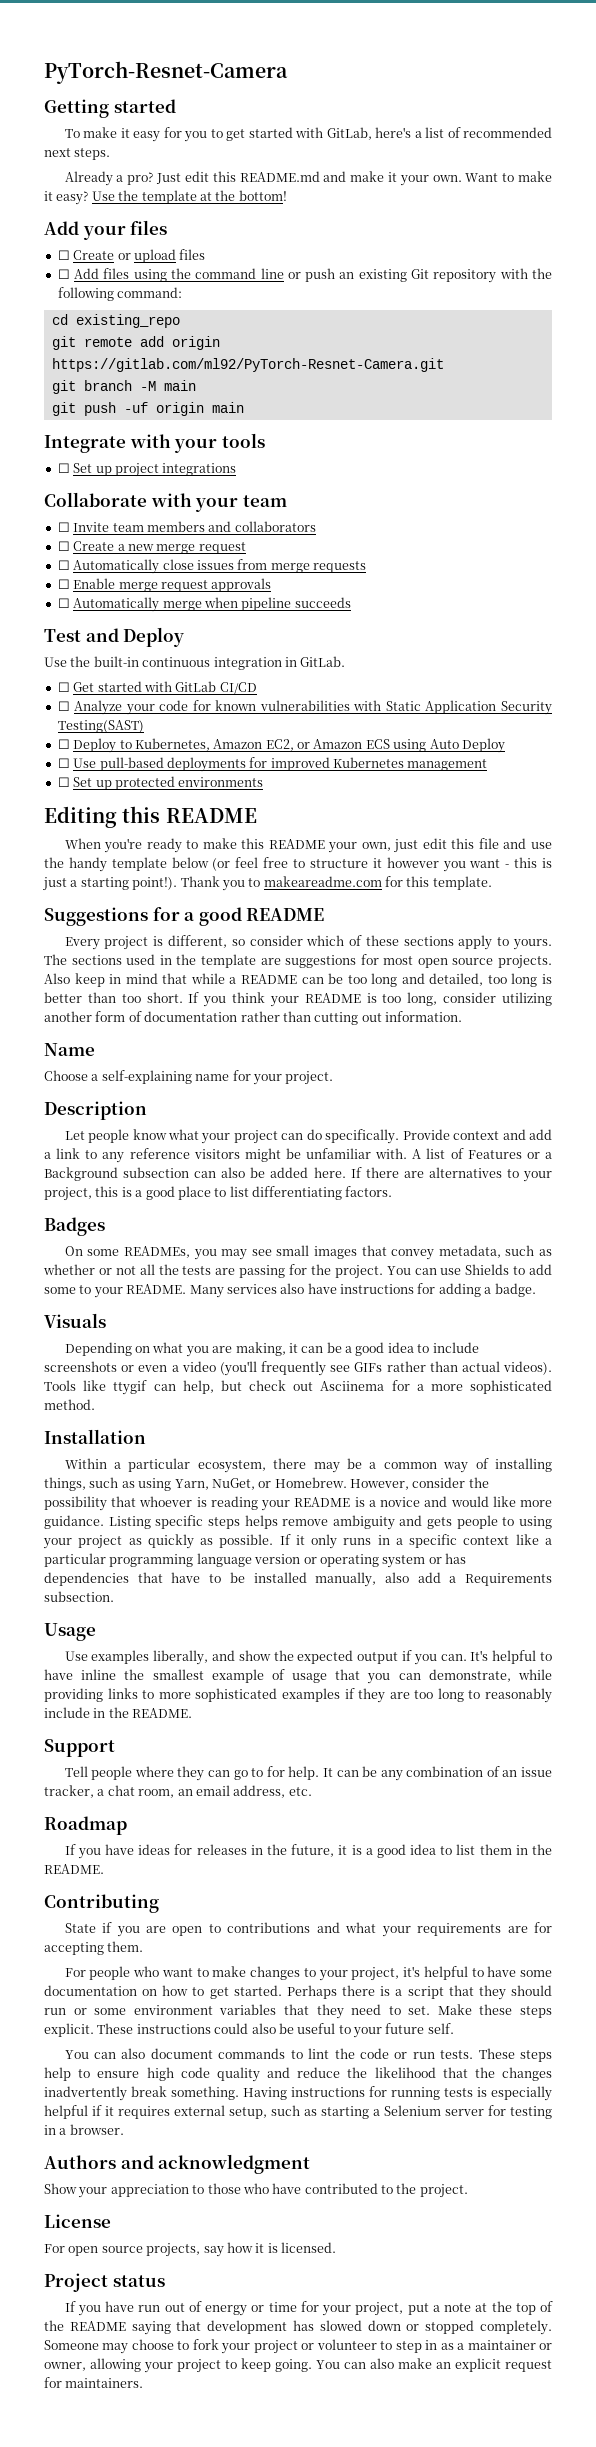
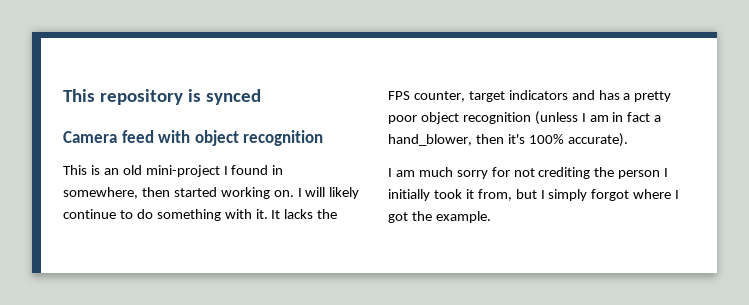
- PyTorch-Resnet-Camera
- Getting started
- To make it easy for you to get started with GitLab, here's a list of recommended next steps.
- Already a pro? Just edit this README.md and make it your own. Want to make it easy? Use the template at the bottom!
- Add your files
- ☐ Create or upload files
- ☐ Add files using the command line or push an existing Git repository with the following command:
- cd existing_repo
- git remote add origin https://gitlab.com/ml92/PyTorch-Resnet-Camera.git
- git branch -M main
- git push -uf origin main
- Integrate with your tools
- ☐ Set up project integrations
- Collaborate with your team
- ☐ Invite team members and collaborators
- ☐ Create a new merge request
- ☐ Automatically close issues from merge requests
- ☐ Enable merge request approvals
- ☐ Automatically merge when pipeline succeeds
- Test and Deploy
- Use the built-in continuous integration in GitLab.
- ☐ Get started with GitLab CI/CD
- ☐ Analyze your code for known vulnerabilities with Static Application Security Testing(SAST)
- ☐ Deploy to Kubernetes, Amazon EC2, or Amazon ECS using Auto Deploy
- ☐ Use pull-based deployments for improved Kubernetes management
- ☐ Set up protected environments
- Editing this README
- When you're ready to make this README your own, just edit this file and use the handy template below (or feel free to structure it however you want - this is just a starting point!). Thank you to makeareadme.com for this template.
- Suggestions for a good README
- Every project is different, so consider which of these sections apply to yours. The sections used in the template are suggestions for most open source projects. Also keep in mind that while a README can be too long and detailed, too long is better than too short. If you think your README is too long, consider utilizing another form of documentation rather than cutting out information.
- Name
- Choose a self-explaining name for your project.
- Description
- Let people know what your project can do specifically. Provide context and add a link to any reference visitors might be unfamiliar with. A list of Features or a Background subsection can also be added here. If there are alternatives to your project, this is a good place to list differentiating factors.
- Badges
- On some READMEs, you may see small images that convey metadata, such as whether or not all the tests are passing for the project. You can use Shields to add some to your README. Many services also have instructions for adding a badge.
- Visuals
- Depending on what you are making, it can be a good idea to include screenshots or even a video (you'll frequently see GIFs rather than actual videos). Tools like ttygif can help, but check out Asciinema for a more sophisticated method.
- Installation
- Within a particular ecosystem, there may be a common way of installing things, such as using Yarn, NuGet, or Homebrew. However, consider the possibility that whoever is reading your README is a novice and would like more guidance. Listing specific steps helps remove ambiguity and gets people to using your project as quickly as possible. If it only runs in a specific context like a particular programming language version or operating system or has dependencies that have to be installed manually, also add a Requirements subsection.
- Usage
- Use examples liberally, and show the expected output if you can. It's helpful to have inline the smallest example of usage that you can demonstrate, while providing links to more sophisticated examples if they are too long to reasonably include in the README.
- Support
- Tell people where they can go to for help. It can be any combination of an issue tracker, a chat room, an email address, etc.
- Roadmap
- If you have ideas for releases in the future, it is a good idea to list them in the README.
- Contributing
- State if you are open to contributions and what your requirements are for accepting them.
- For people who want to make changes to your project, it's helpful to have some documentation on how to get started. Perhaps there is a script that they should run or some environment variables that they need to set. Make these steps explicit. These instructions could also be useful to your future self.
- You can also document commands to lint the code or run tests. These steps help to ensure high code quality and reduce the likelihood that the changes inadvertently break something. Having instructions for running tests is especially helpful if it requires external setup, such as starting a Selenium server for testing in a browser.
- Authors and acknowledgment
- Show your appreciation to those who have contributed to the project.
- License
- For open source projects, say how it is licensed.
- Project status
- If you have run out of energy or time for your project, put a note at the top of the README saying that development has slowed down or stopped completely. Someone may choose to fork your project or volunteer to step in as a maintainer or owner, allowing your project to keep going. You can also make an explicit request for maintainers.
+ This repository is synced
+ Camera feed with object recognition
+ This is an old mini-project I found in somewhere, then started working on. I will likely continue to do something with it. It lacks the FPS counter, target indicators and has a pretty poor object recognition (unless I am in fact a hand_blower, then it's 100% accurate).
+ I am much sorry for not crediting the person I initially took it from, but I simply forgot where I got the example.

